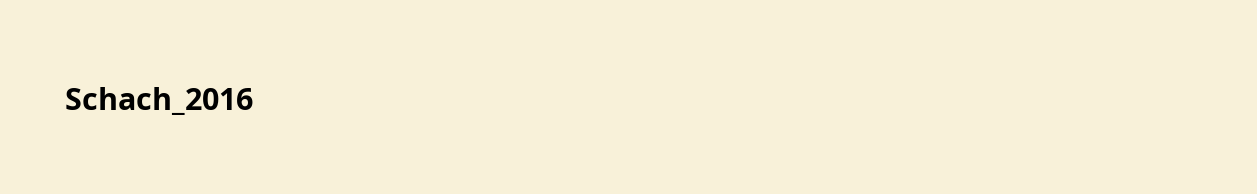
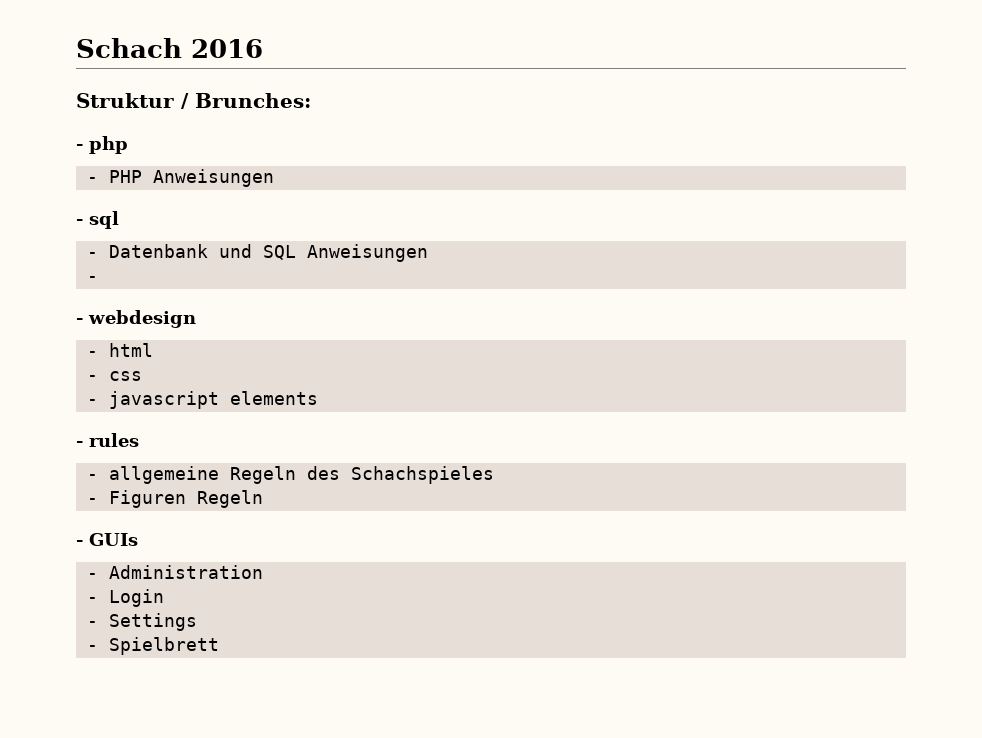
- Schach_2016
+ Schach 2016
+ Struktur / Brunches:
+ - php
+ - PHP Anweisungen
+ - sql
+ - Datenbank und SQL Anweisungen
+ -
+ - webdesign
+ - html
+ - css
+ - javascript elements
+ - rules
+ - allgemeine Regeln des Schachspieles
+ - Figuren Regeln
+ - GUIs
+ - Administration
+ - Login
+ - Settings
+ - Spielbrett

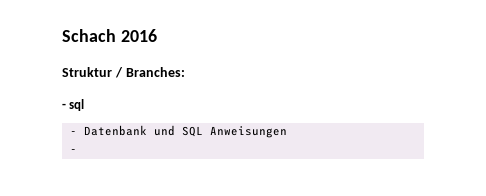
- Struktur / Brunches:
- - php
- - PHP Anweisungen
+ Struktur / Branches:
- - webdesign
- - html
- - css
- - javascript elements
- - rules
- - allgemeine Regeln des Schachspieles
- - Figuren Regeln
- - GUIs
- - Administration
- - Login
- - Settings
- - Spielbrett

